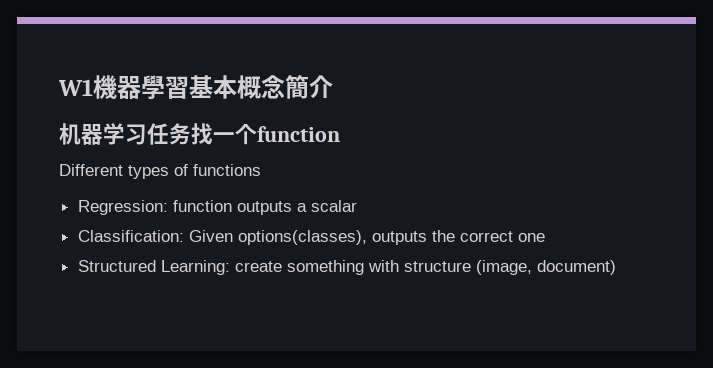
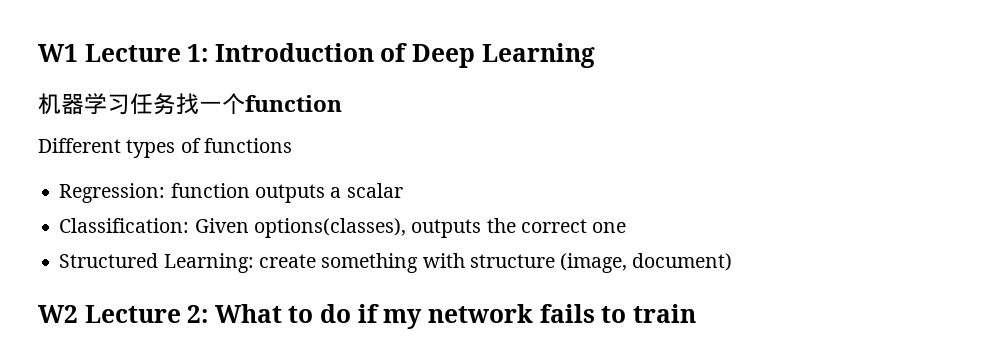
- W1機器學習基本概念簡介
+ W1 Lecture 1: Introduction of Deep Learning
+ W2 Lecture 2: What to do if my network fails to train

